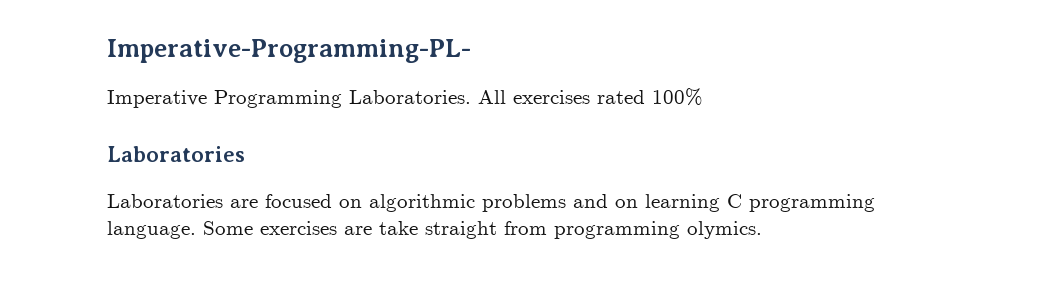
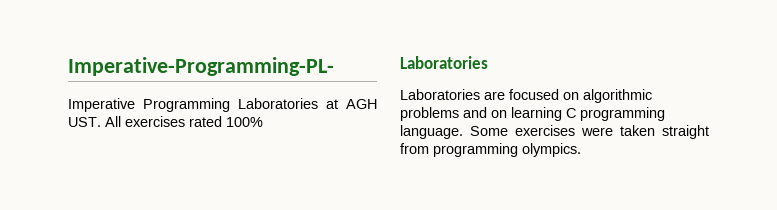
- Imperative Programming Laboratories. All exercises rated 100%
+ Imperative Programming Laboratories at AGH UST. All exercises rated 100%
- Some exercises are take straight from programming olymics.
+ Some exercises were taken straight from programming olympics.

